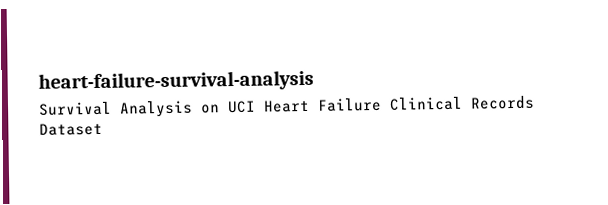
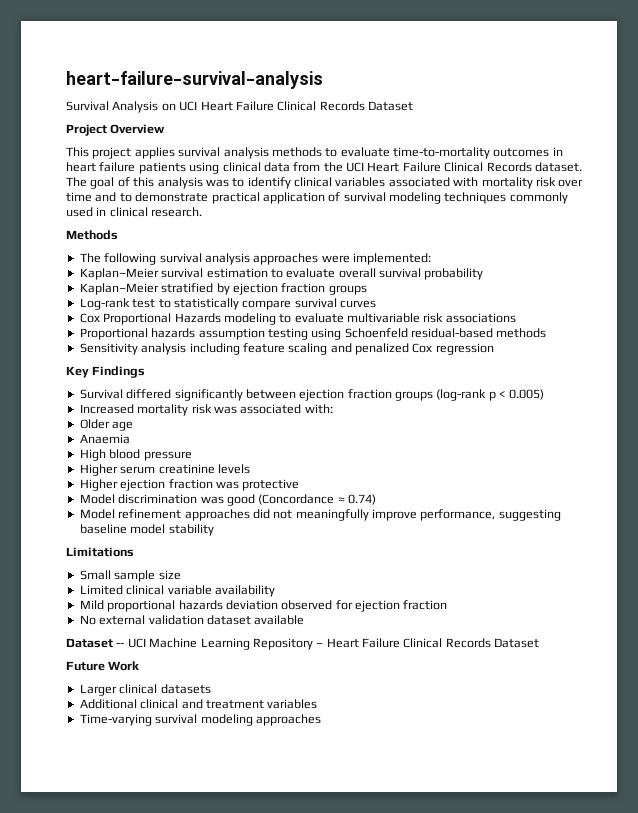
+ Project Overview
+ This project applies survival analysis methods to evaluate time-to-mortality outcomes in heart failure patients using clinical data from the UCI Heart Failure Clinical Records dataset. The goal of this analysis was to identify clinical variables associated with mortality risk over time and to demonstrate practical application of survival modeling techniques commonly used in clinical research.
+ Methods
+ The following survival analysis approaches were implemented:
+ Kaplan–Meier survival estimation to evaluate overall survival probability
+ Kaplan–Meier stratified by ejection fraction groups
+ Log-rank test to statistically compare survival curves
+ Cox Proportional Hazards modeling to evaluate multivariable risk associations
+ Proportional hazards assumption testing using Schoenfeld residual-based methods
+ Sensitivity analysis including feature scaling and penalized Cox regression
+ Key Findings
+ Survival differed significantly between ejection fraction groups (log-rank p < 0.005)
+ Increased mortality risk was associated with:
+ Older age
+ Anaemia
+ High blood pressure
+ Higher serum creatinine levels
+ Higher ejection fraction was protective
+ Model discrimination was good (Concordance ≈ 0.74)
+ Model refinement approaches did not meaningfully improve performance, suggesting baseline model stability
+ Limitations
+ Small sample size
+ Limited clinical variable availability
+ Mild proportional hazards deviation observed for ejection fraction
+ No external validation dataset available
+ Dataset -- UCI Machine Learning Repository – Heart Failure Clinical Records Dataset
+ Future Work
+ Larger clinical datasets
+ Additional clinical and treatment variables
+ Time-varying survival modeling approaches

